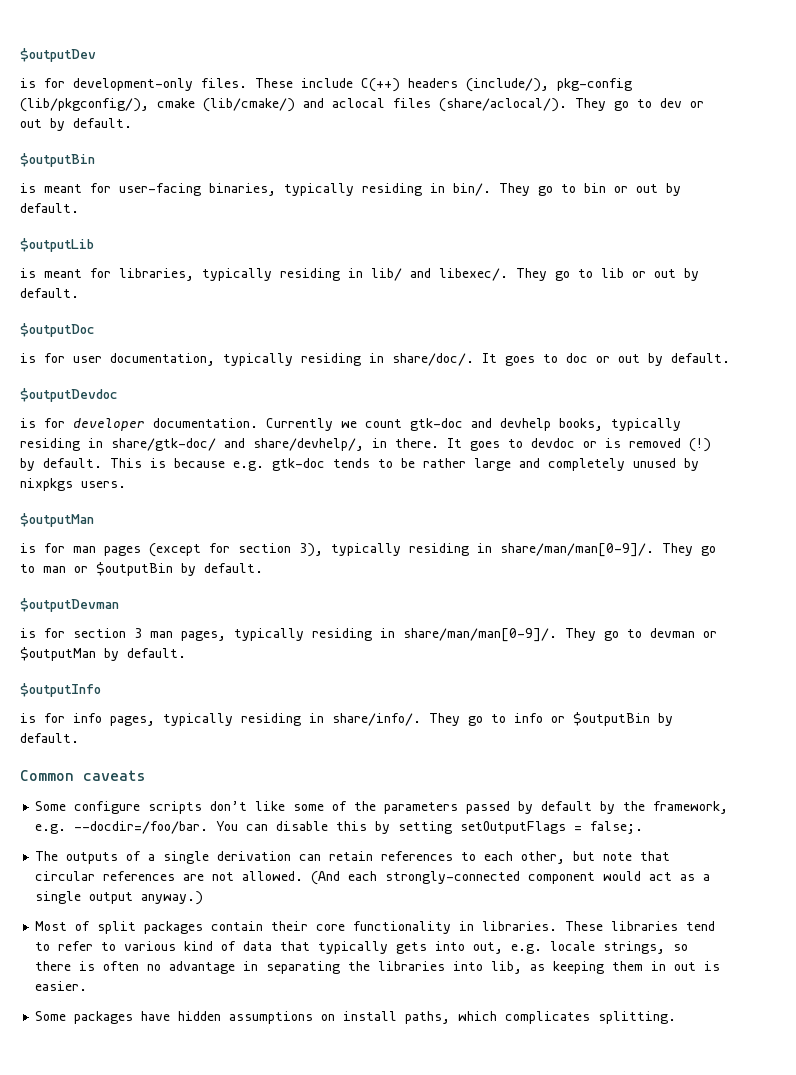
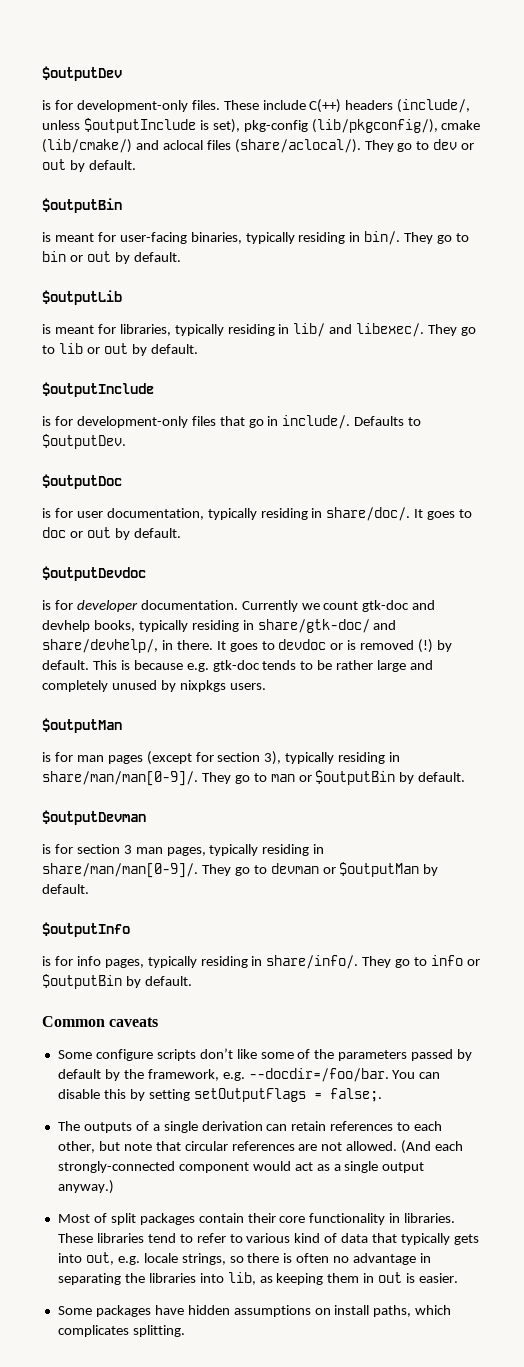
- These include C(++) headers (include/), pkg-config (lib/pkgconfig/), cmake (lib/cmake/) and aclocal files (share/aclocal/).
+ These include C(++) headers (include/, unless $outputInclude is set), pkg-config (lib/pkgconfig/), cmake (lib/cmake/) and aclocal files (share/aclocal/).
  They go to lib or out by default.
+ $outputInclude
+ is for development-only files that go in include/. Defaults to $outputDev.

